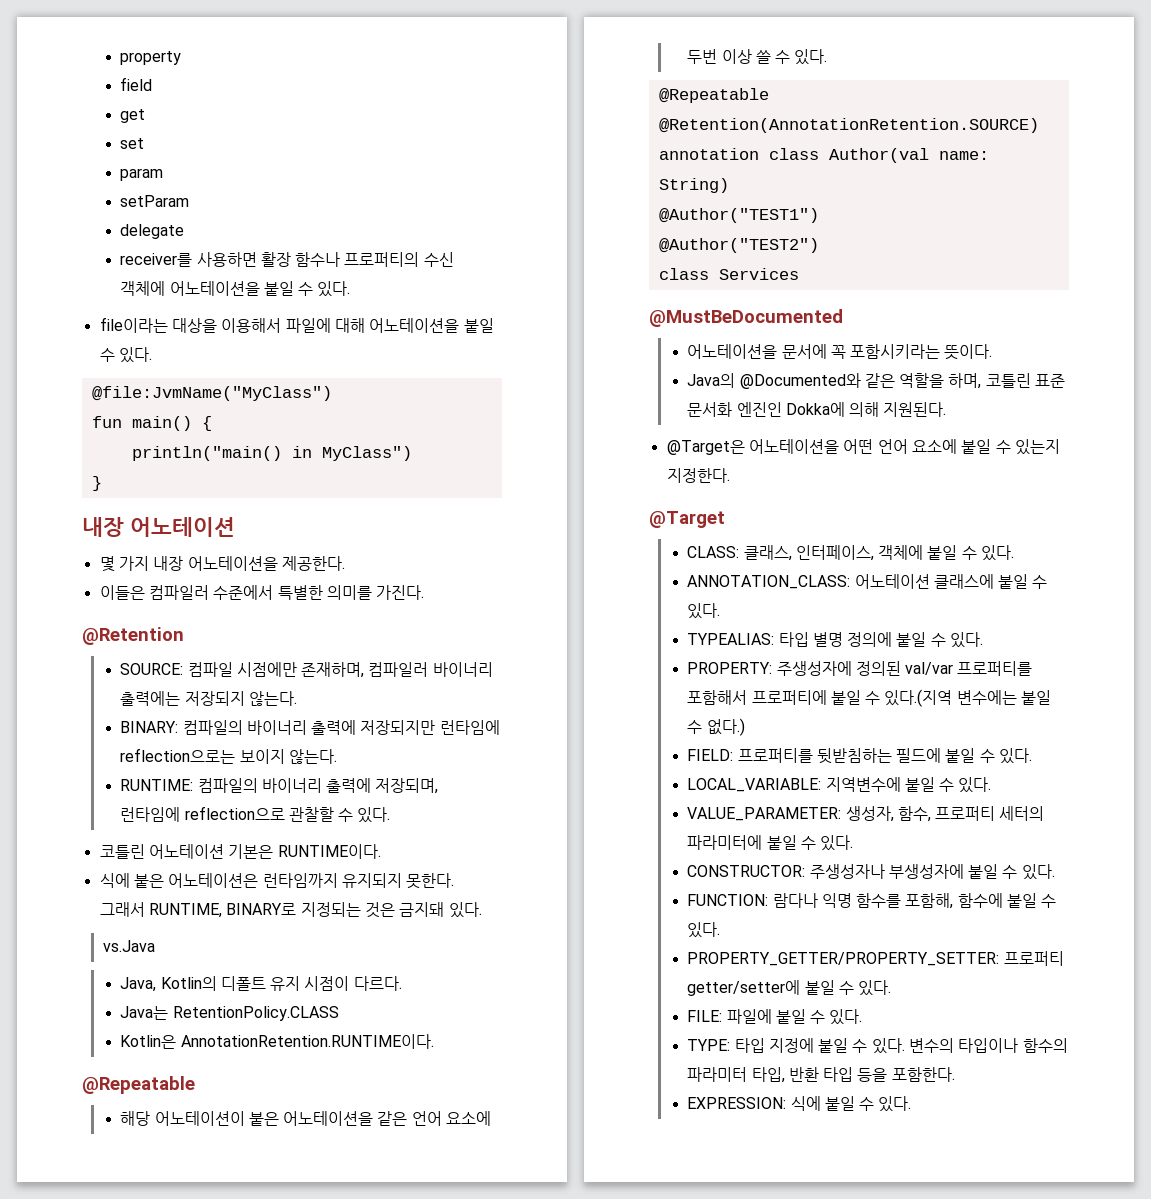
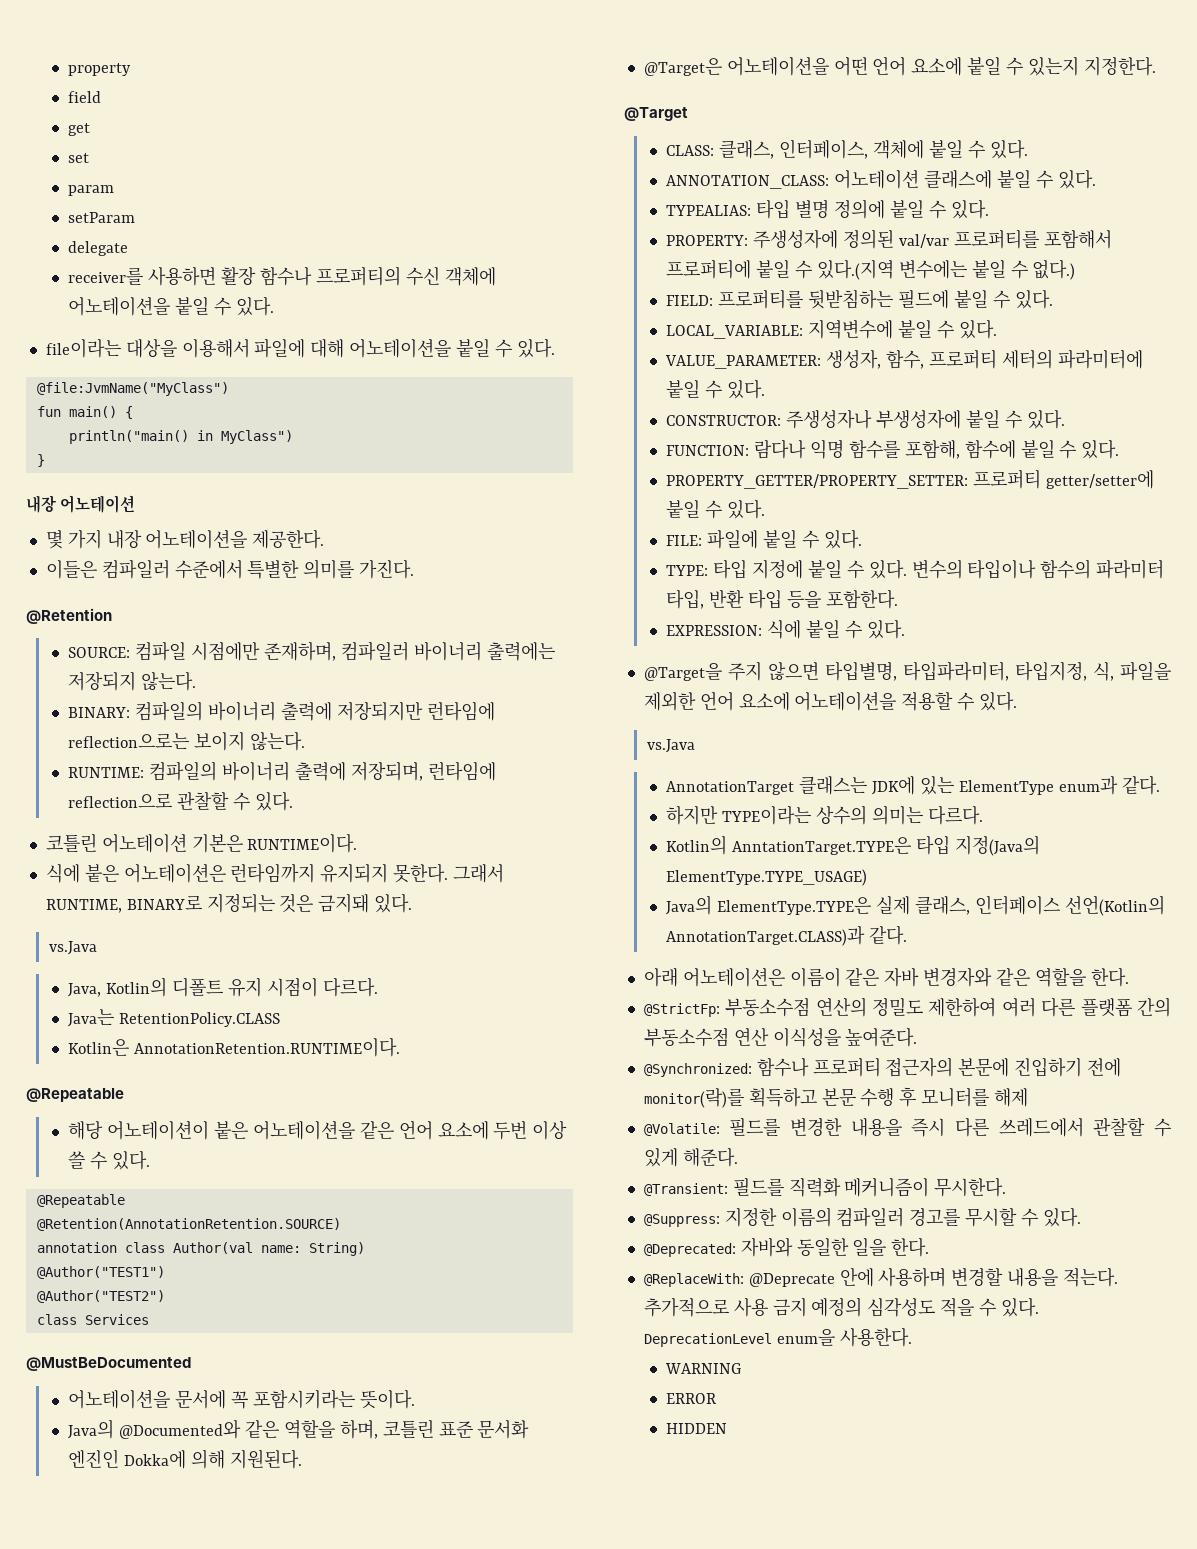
+ @Target을 주지 않으면 타입별명, 타입파라미터, 타입지정, 식, 파일을 제외한 언어 요소에 어노테이션을 적용할 수 있다.
+ vs.Java
+ AnnotationTarget 클래스는 JDK에 있는 ElementType enum과 같다.
+ 하지만 TYPE이라는 상수의 의미는 다르다.
+ Kotlin의 AnntationTarget.TYPE은 타입 지정(Java의 ElementType.TYPE_USAGE)
+ Java의 ElementType.TYPE은 실제 클래스, 인터페이스 선언(Kotlin의 AnnotationTarget.CLASS)과 같다.
+ 아래 어노테이션은 이름이 같은 자바 변경자와 같은 역할을 한다.
+ @StrictFp: 부동소수점 연산의 정밀도 제한하여 여러 다른 플랫폼 간의 부동소수점 연산 이식성을 높여준다.
+ @Synchronized: 함수나 프로퍼티 접근자의 본문에 진입하기 전에 monitor(락)를 획득하고 본문 수행 후 모니터를 해제
+ @Volatile: 필드를 변경한 내용을 즉시 다른 쓰레드에서 관찰할 수 있게 해준다.
+ @Transient: 필드를 직력화 메커니즘이 무시한다.
+ @Suppress: 지정한 이름의 컴파일러 경고를 무시할 수 있다.
+ @Deprecated: 자바와 동일한 일을 한다.
+ @ReplaceWith: @Deprecate 안에 사용하며 변경할 내용을 적는다. 추가적으로 사용 금지 예정의 심각성도 적을 수 있다. DeprecationLevel enum을 사용한다.
+ WARNING
+ ERROR
+ HIDDEN

